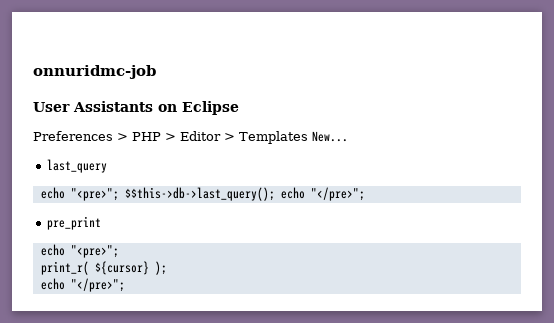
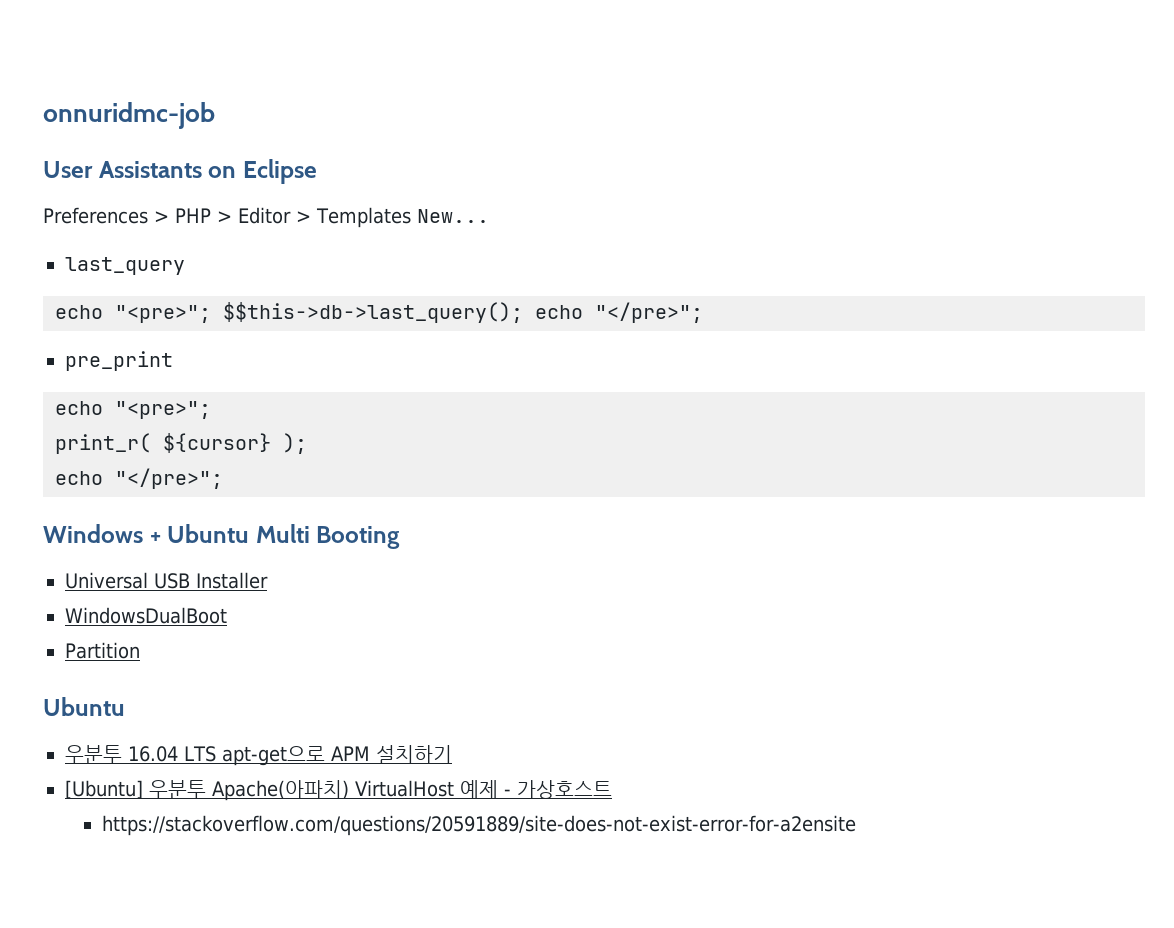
+ Windows + Ubuntu Multi Booting
+ Universal USB Installer
+ WindowsDualBoot
+ Partition
+ Ubuntu
+ 우분투 16.04 LTS apt-get으로 APM 설치하기
+ [Ubuntu] 우분투 Apache(아파치) VirtualHost 예제 - 가상호스트
+ https://stackoverflow.com/questions/20591889/site-does-not-exist-error-for-a2ensite

